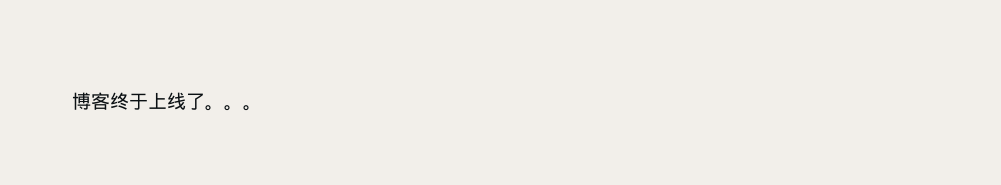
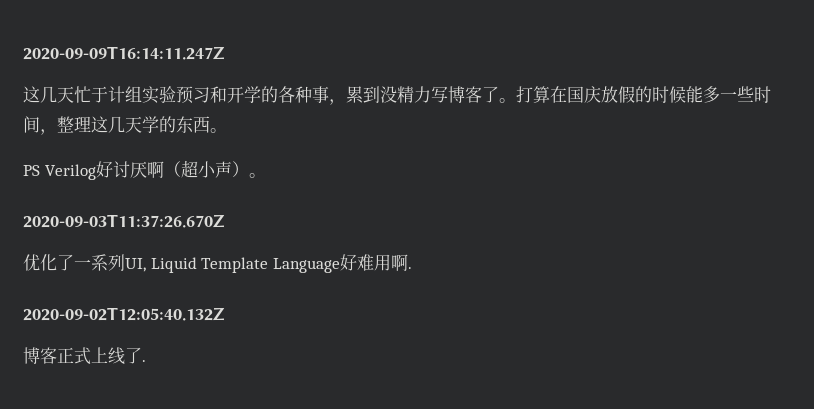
- 博客终于上线了。。。
+ 2020-09-09T16:14:11.247Z
+ 这几天忙于计组实验预习和开学的各种事，累到没精力写博客了。打算在国庆放假的时候能多一些时间，整理这几天学的东西。
+ PS Verilog好讨厌啊（超小声）。
+ 2020-09-03T11:37:26.670Z
+ 优化了一系列UI, Liquid Template Language好难用啊.
+ 2020-09-02T12:05:40.132Z
+ 博客正式上线了.

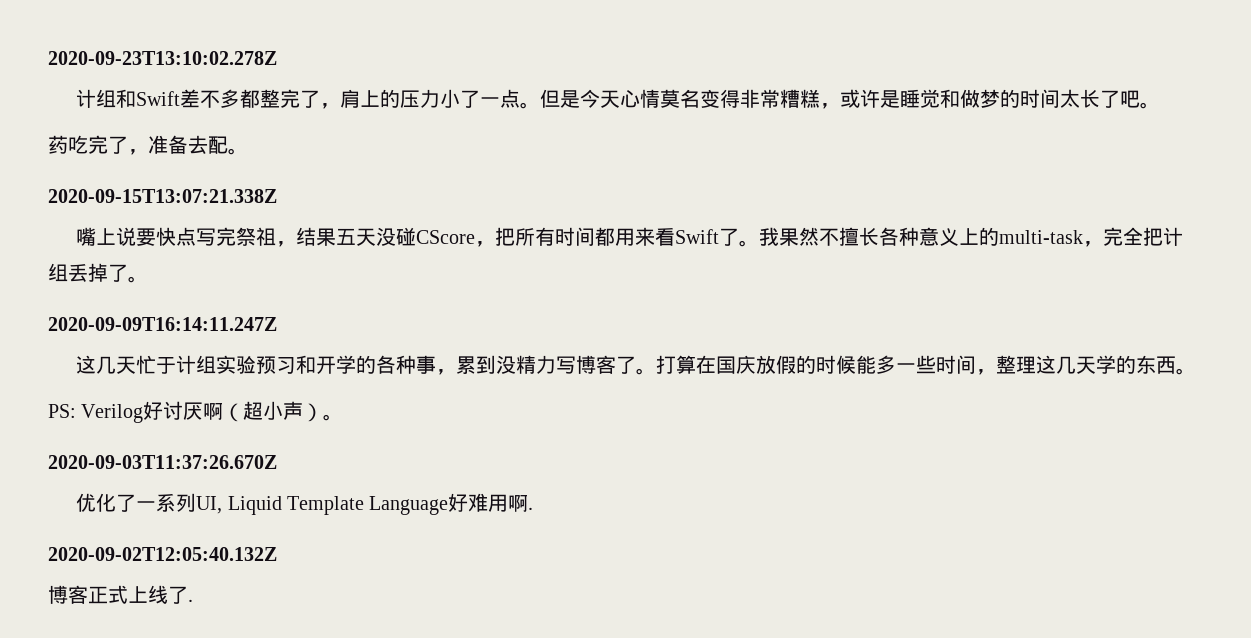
+ 2020-09-23T13:10:02.278Z
+ 计组和Swift差不多都整完了，肩上的压力小了一点。但是今天心情莫名变得非常糟糕，或许是睡觉和做梦的时间太长了吧。
+ 药吃完了，准备去配。
+ 2020-09-15T13:07:21.338Z
+ 嘴上说要快点写完祭祖，结果五天没碰CScore，把所有时间都用来看Swift了。我果然不擅长各种意义上的multi-task，完全把计组丢掉了。
- PS Verilog好讨厌啊（超小声）。
+ PS: Verilog好讨厌啊（超小声）。

